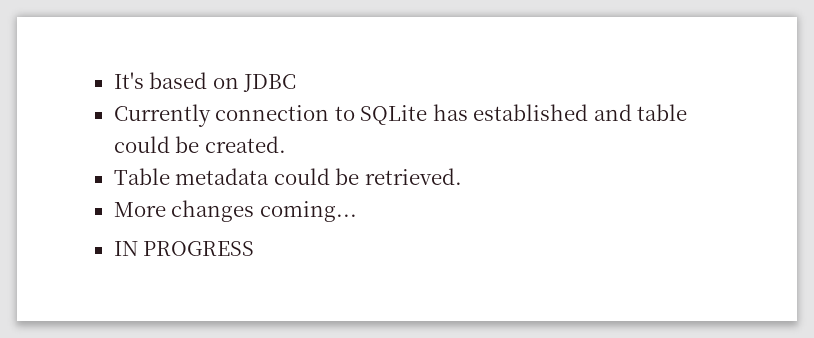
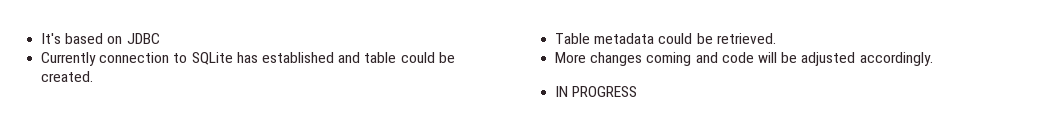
- More changes coming...
+ More changes coming and code will be adjusted accordingly.

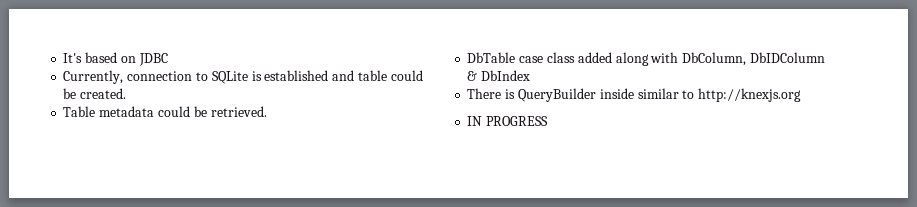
- Currently connection to SQLite has established and table could be created.
+ Currently, connection to SQLite is established and table could be created.
- More changes coming and code will be adjusted accordingly.
+ DbTable case class added along with DbColumn, DbIDColumn & DbIndex
+ There is QueryBuilder inside similar to http://knexjs.org

